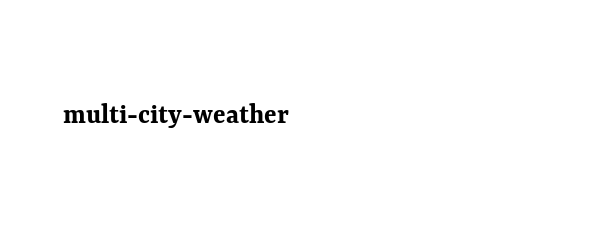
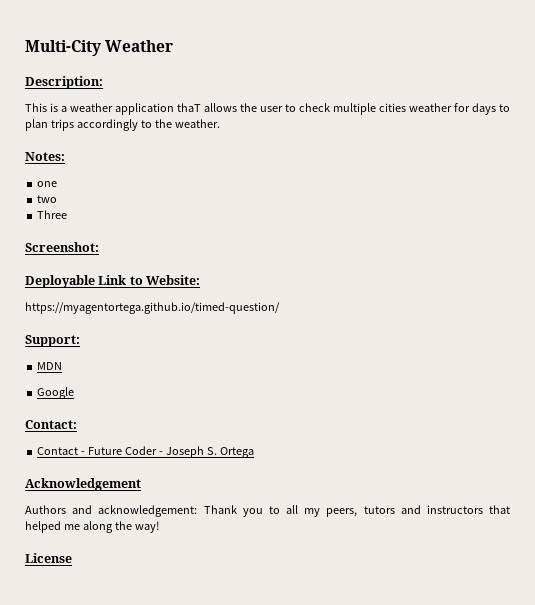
- multi-city-weather
+ Multi-City Weather
+ Description:
+ This is a weather application thaT allows the user to check multiple cities weather for days to plan trips accordingly to the weather.
+ Notes:
+ one
+ two
+ Three
+ Screenshot:
+ Deployable Link to Website:
+ https://myagentortega.github.io/timed-question/
+ Support:
+ MDN
+ Google
+ Contact:
+ Contact - Future Coder - Joseph S. Ortega
+ Acknowledgement
+ Authors and acknowledgement: Thank you to all my peers, tutors and instructors that helped me along the way!
+ License

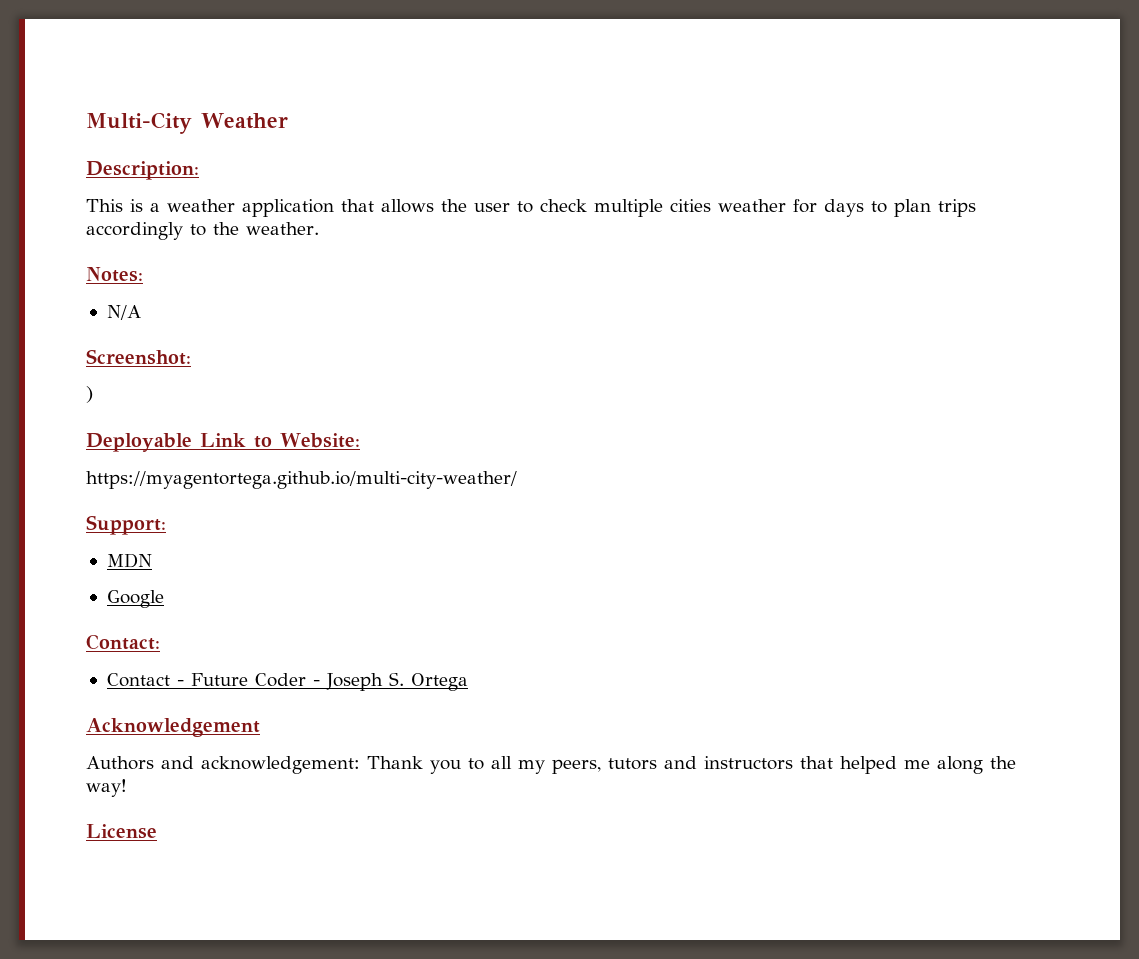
- This is a weather application thaT allows the user to check multiple cities weather for days to plan trips accordingly to the weather.
+ This is a weather application that allows the user to check multiple cities weather for days to plan trips accordingly to the weather.
- one
- two
- Three
+ N/A
+ )
- https://myagentortega.github.io/timed-question/
+ https://myagentortega.github.io/multi-city-weather/

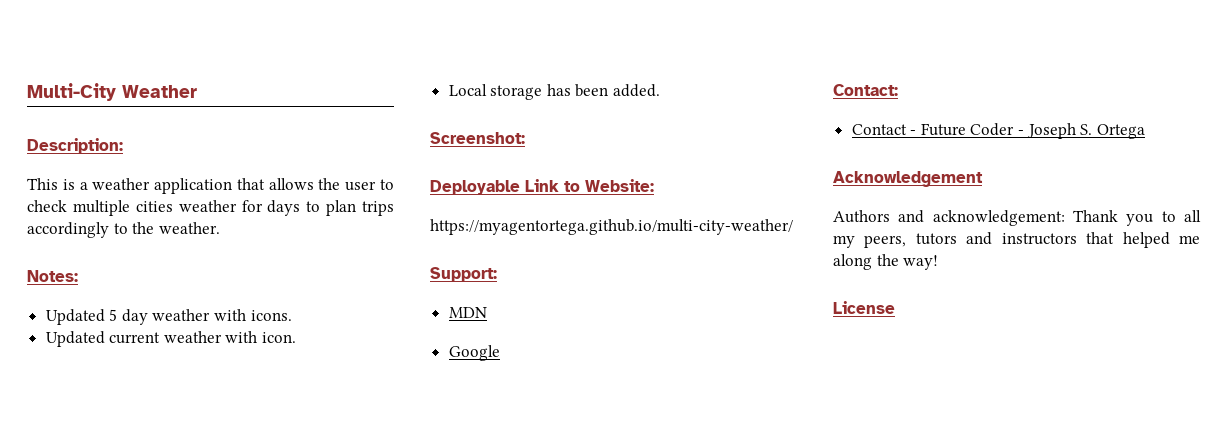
- N/A
+ Updated 5 day weather with icons.
+ Updated current weather with icon.
+ Local storage has been added.
- )

